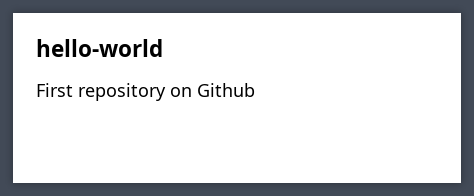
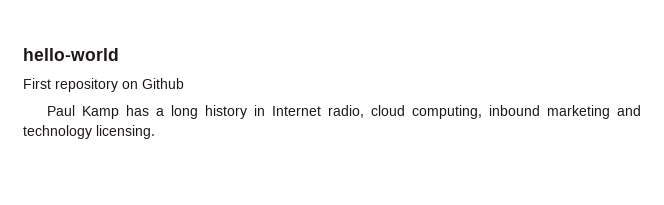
+ Paul Kamp has a long history in Internet radio, cloud computing, inbound marketing and technology licensing.

